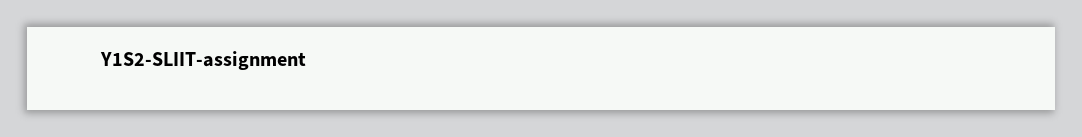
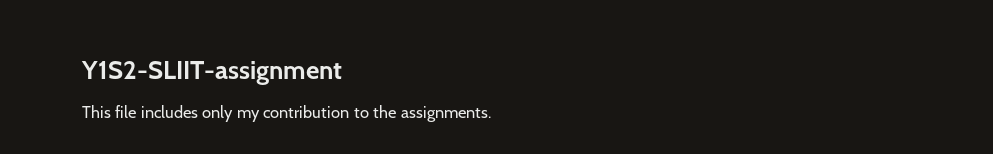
+ This file includes only my contribution to the assignments.

